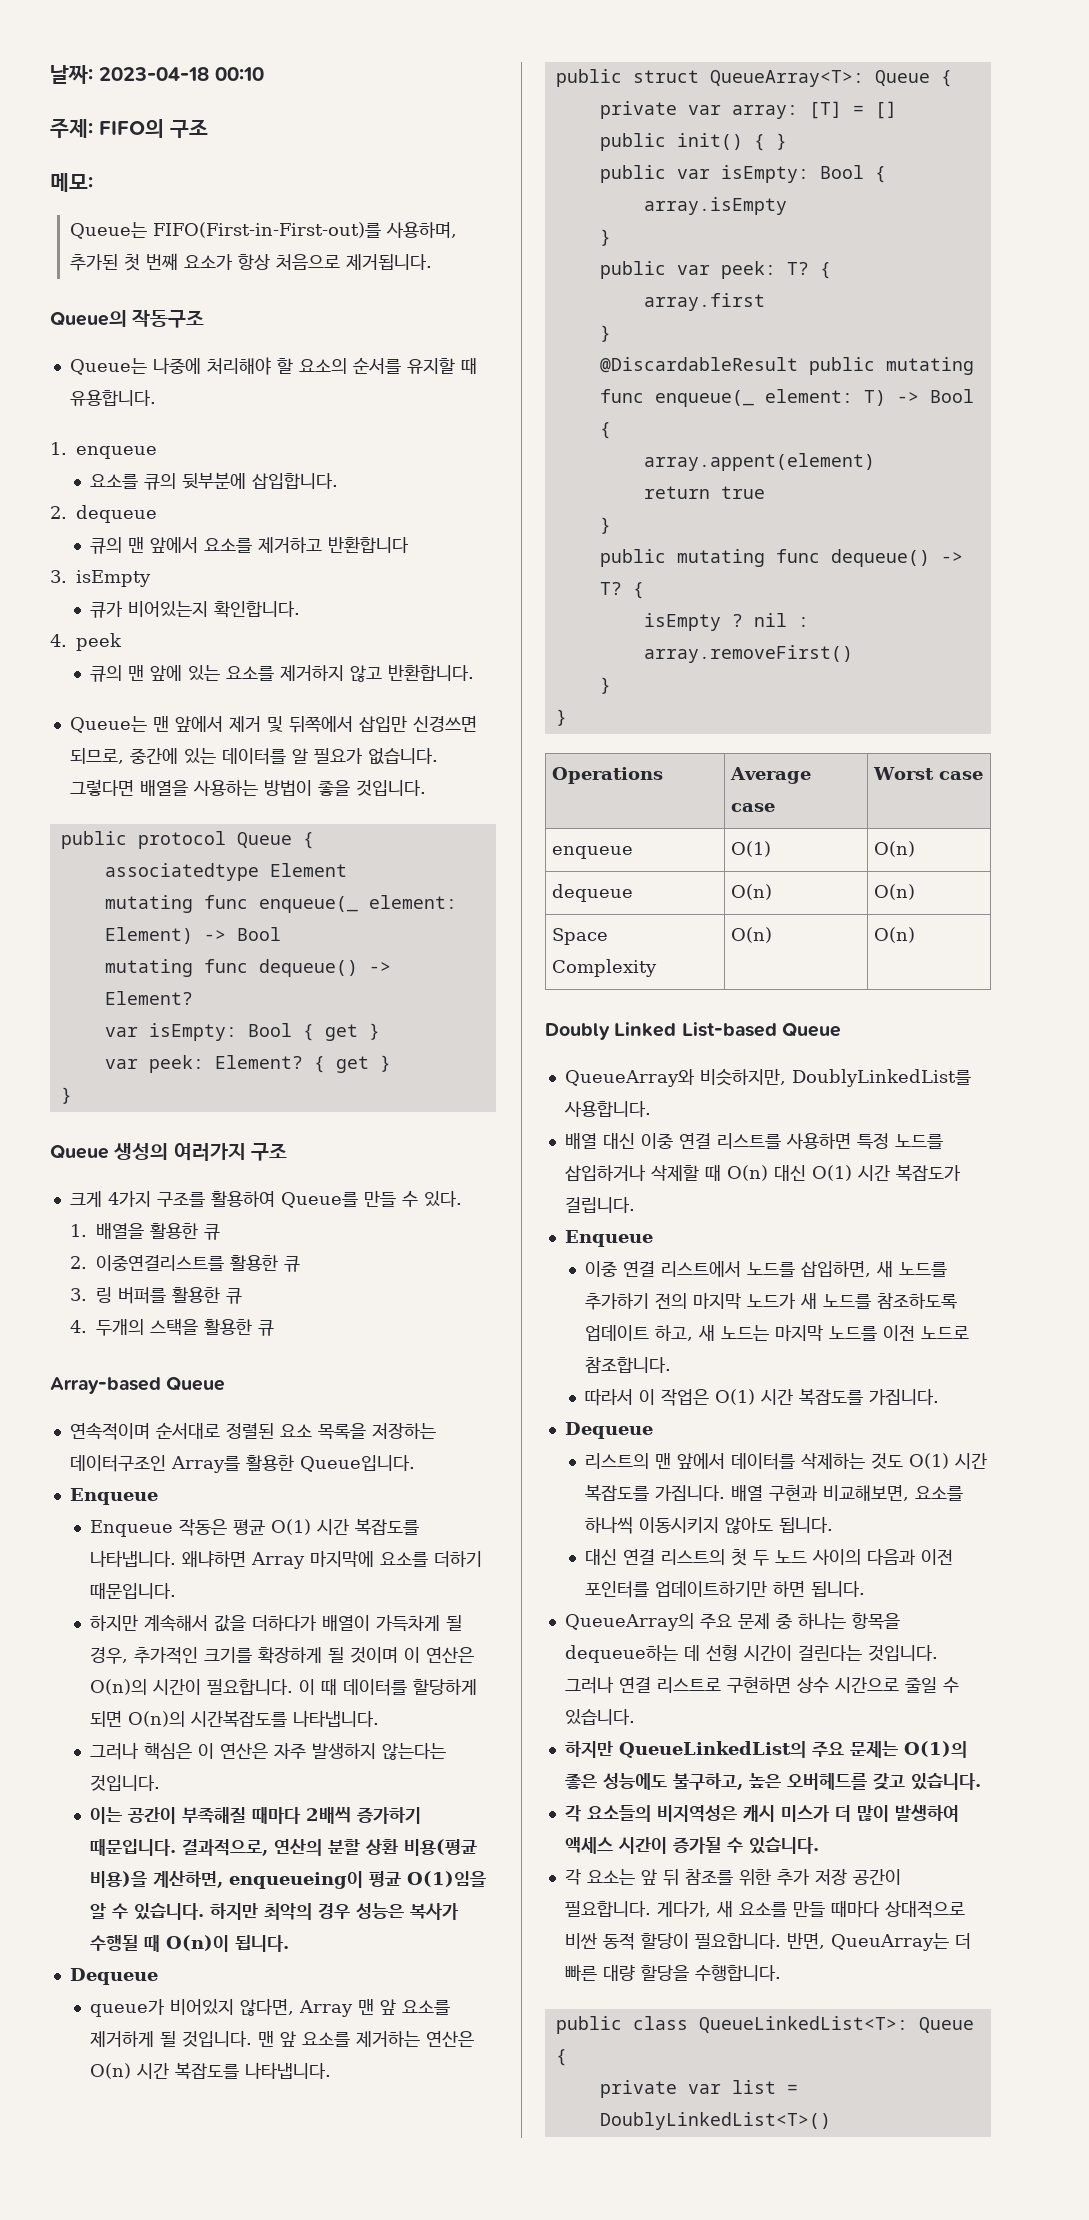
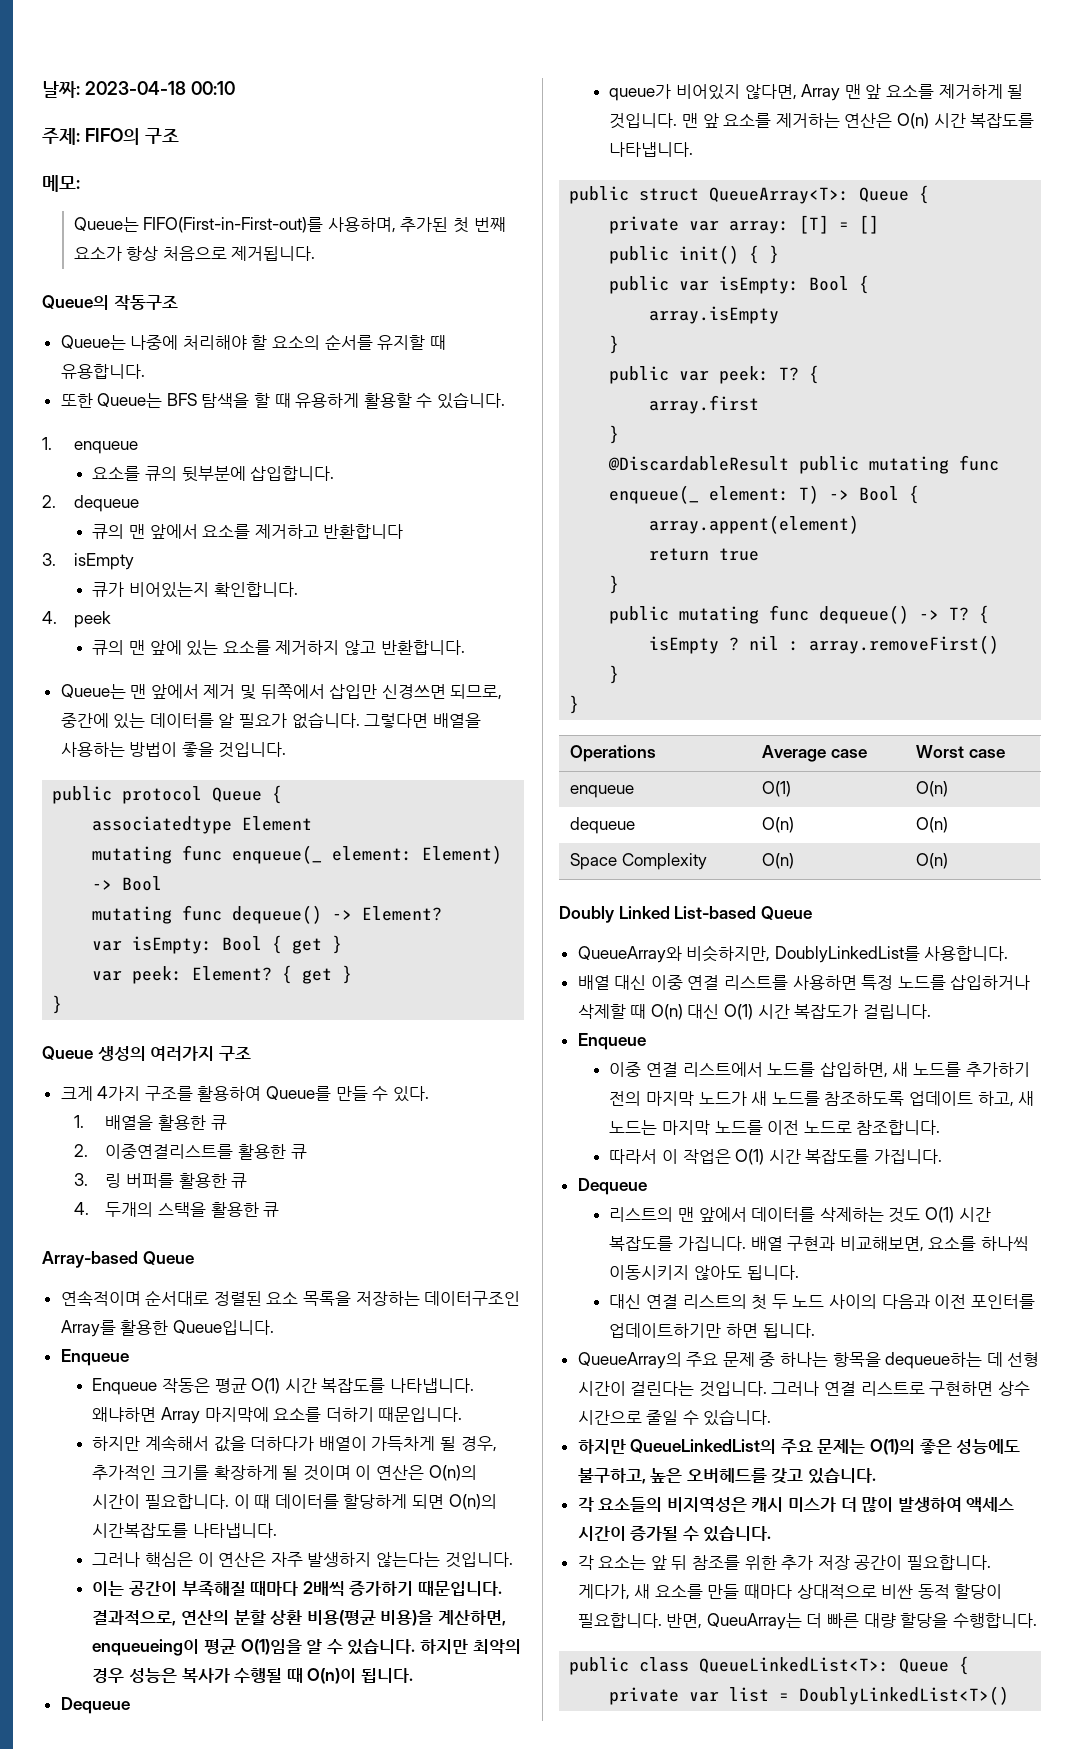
+ 또한 Queue는 BFS 탐색을 할 때 유용하게 활용할 수 있습니다.

